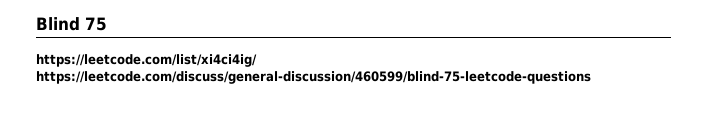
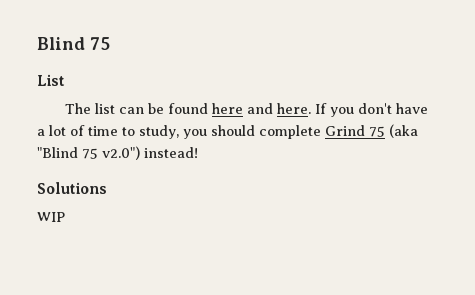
- https://leetcode.com/list/xi4ci4ig/ https://leetcode.com/discuss/general-discussion/460599/blind-75-leetcode-questions
+ List
+ The list can be found here and here. If you don't have a lot of time to study, you should complete Grind 75 (aka "Blind 75 v2.0") instead!
+ Solutions
+ WIP

